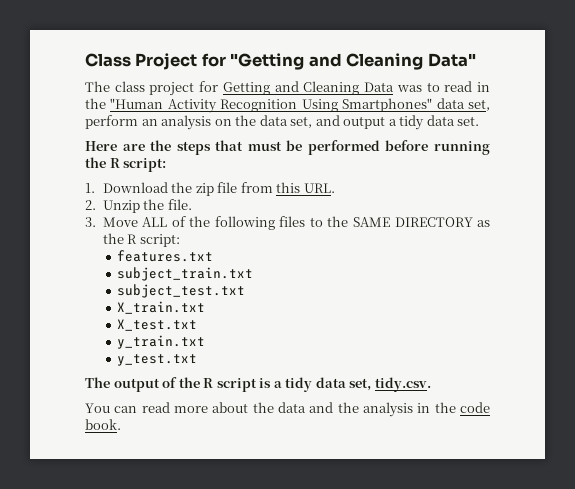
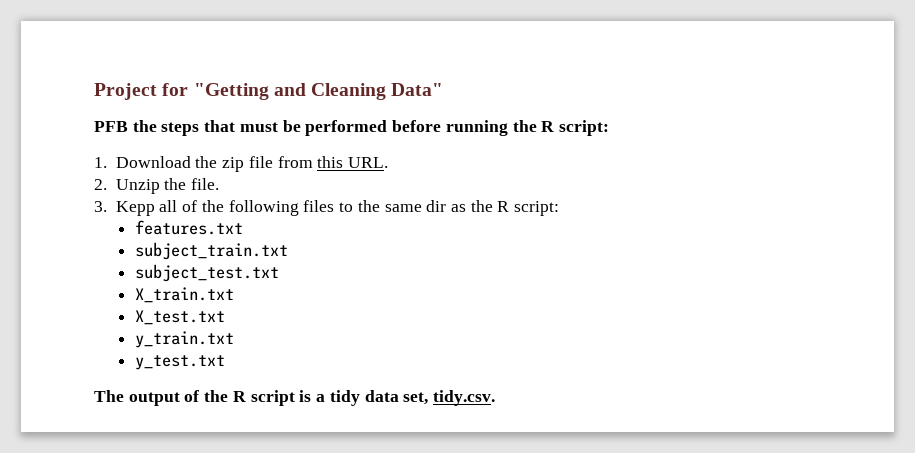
- Class Project for "Getting and Cleaning Data"
+ Project for "Getting and Cleaning Data"
- The class project for Getting and Cleaning Data was to read in the "Human Activity Recognition Using Smartphones" data set, perform an analysis on the data set, and output a tidy data set.
- Here are the steps that must be performed before running the R script:
+ PFB the steps that must be performed before running the R script:
- 3. Move ALL of the following files to the SAME DIRECTORY as the R script:
+ 3. Kepp all of the following files to the same dir as the R script:
- You can read more about the data and the analysis in the code book.

